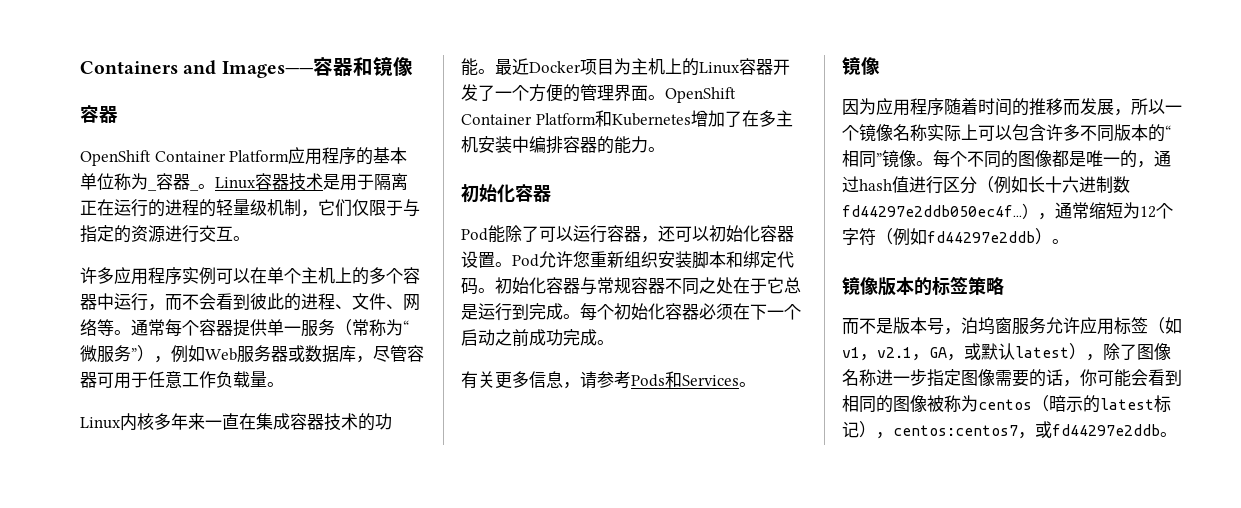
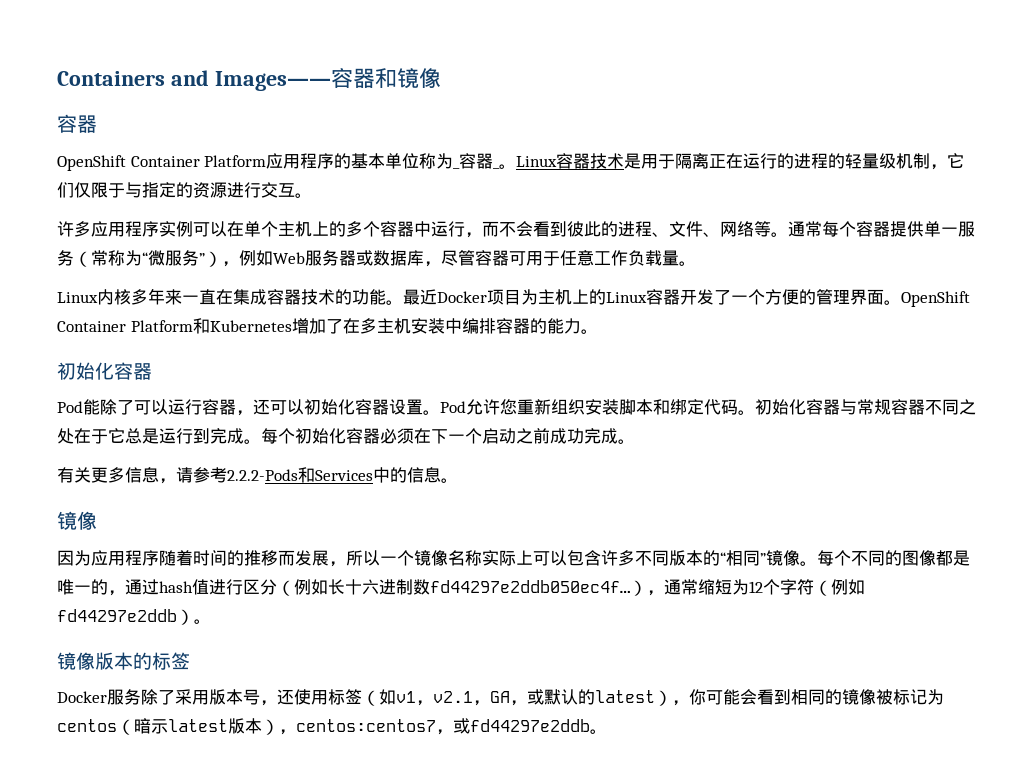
- 有关更多信息，请参考Pods和Services。
+ 有关更多信息，请参考2.2.2-Pods和Services中的信息。
- 镜像版本的标签策略
- 而不是版本号，泊坞窗服务允许应用标签（如v1，v2.1，GA，或默认latest），除了图像名称进一步指定图像需要的话，你可能会看到相同的图像被称为centos（暗示的latest标记），centos:centos7，或fd44297e2ddb。
+ 镜像版本的标签
+ Docker服务除了采用版本号，还使用标签（如v1，v2.1，GA，或默认的latest），你可能会看到相同的镜像被标记为centos（暗示latest版本），centos:centos7，或fd44297e2ddb。

